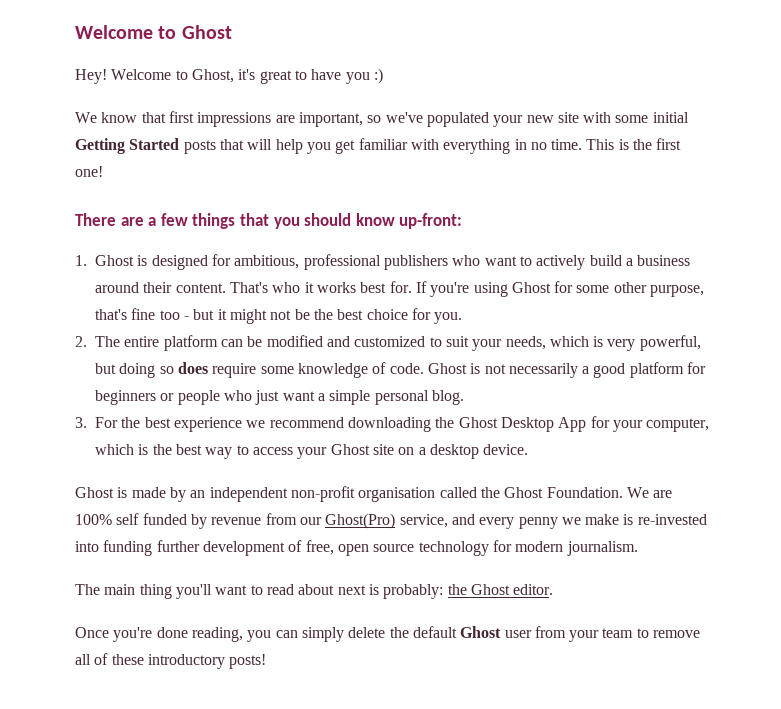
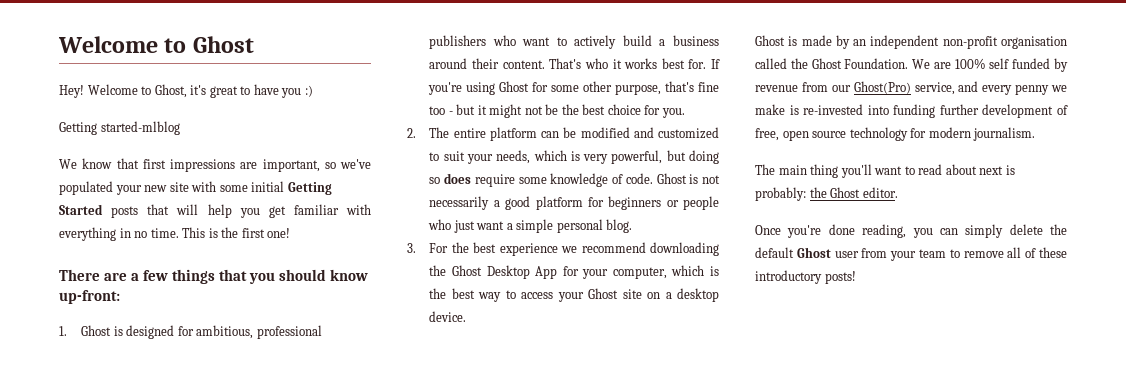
+ Getting started-mlblog

